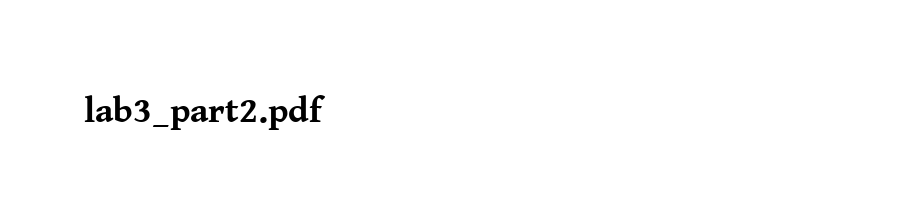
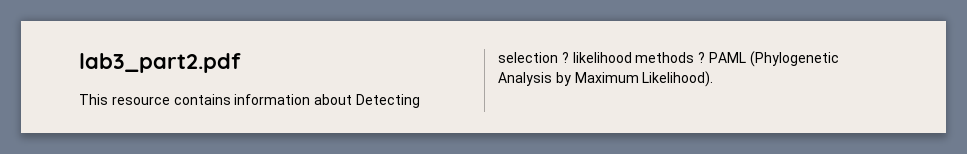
+ This resource contains information about Detecting selection ? likelihood methods ? PAML (Phylogenetic Analysis by Maximum Likelihood).

